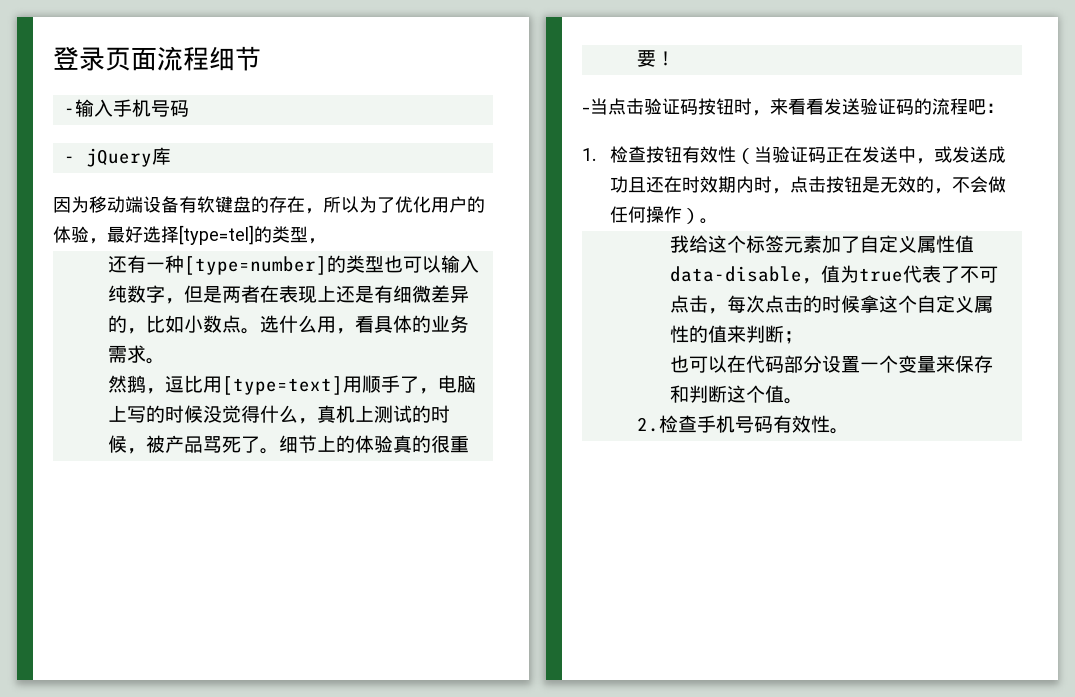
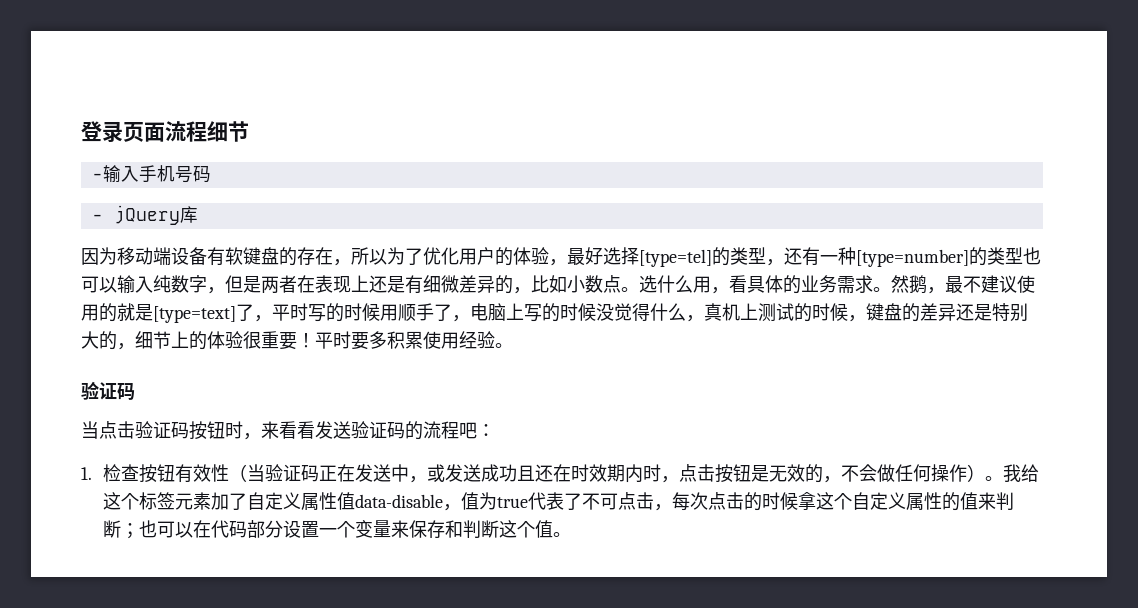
- 因为移动端设备有软键盘的存在，所以为了优化用户的体验，最好选择[type=tel]的类型，
- 还有一种[type=number]的类型也可以输入纯数字，但是两者在表现上还是有细微差异的，比如小数点。
+ 因为移动端设备有软键盘的存在，所以为了优化用户的体验，最好选择[type=tel]的类型，还有一种[type=number]的类型也可以输入纯数字，但是两者在表现上还是有细微差异的，比如小数点。
- 选什么用，看具体的业务需求。
- 然鹅，逗比用[type=text]用顺手了，电脑上写的时候没觉得什么，真机上测试的时候，被产品骂死了。细节上的体验真的很重要！
- -当点击验证码按钮时，来看看发送验证码的流程吧：
+ 选什么用，看具体的业务需求。然鹅，最不建议使用的就是[type=text]了，平时写的时候用顺手了，电脑上写的时候没觉得什么，真机上测试的时候，键盘的差异还是特别大的，细节上的体验很重要！平时要多积累使用经验。
+ 验证码
+ 当点击验证码按钮时，来看看发送验证码的流程吧：
- 1.检查按钮有效性（当验证码正在发送中，或发送成功且还在时效期内时，点击按钮是无效的，不会做任何操作）。
- 我给这个标签元素加了自定义属性值data-disable，值为true代表了不可点击，每次点击的时候拿这个自定义属性的值来判断；
- 也可以在代码部分设置一个变量来保存和判断这个值。
+ 1.检查按钮有效性（当验证码正在发送中，或发送成功且还在时效期内时，点击按钮是无效的，不会做任何操作）。我给这个标签元素加了自定义属性值data-disable，值为true代表了不可点击，每次点击的时候拿这个自定义属性的值来判断；也可以在代码部分设置一个变量来保存和判断这个值。
- 2.检查手机号码有效性。

